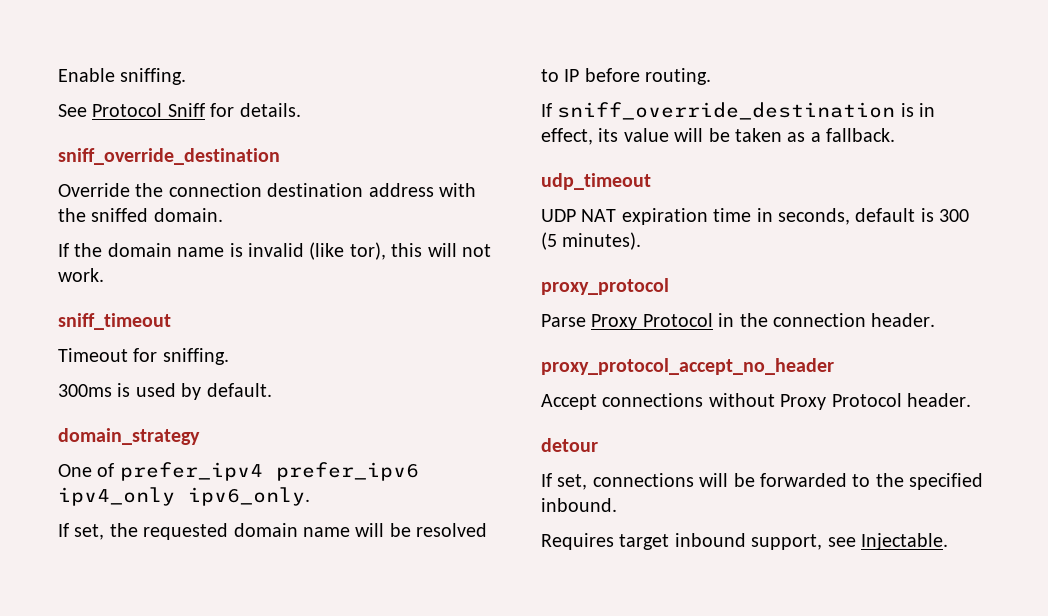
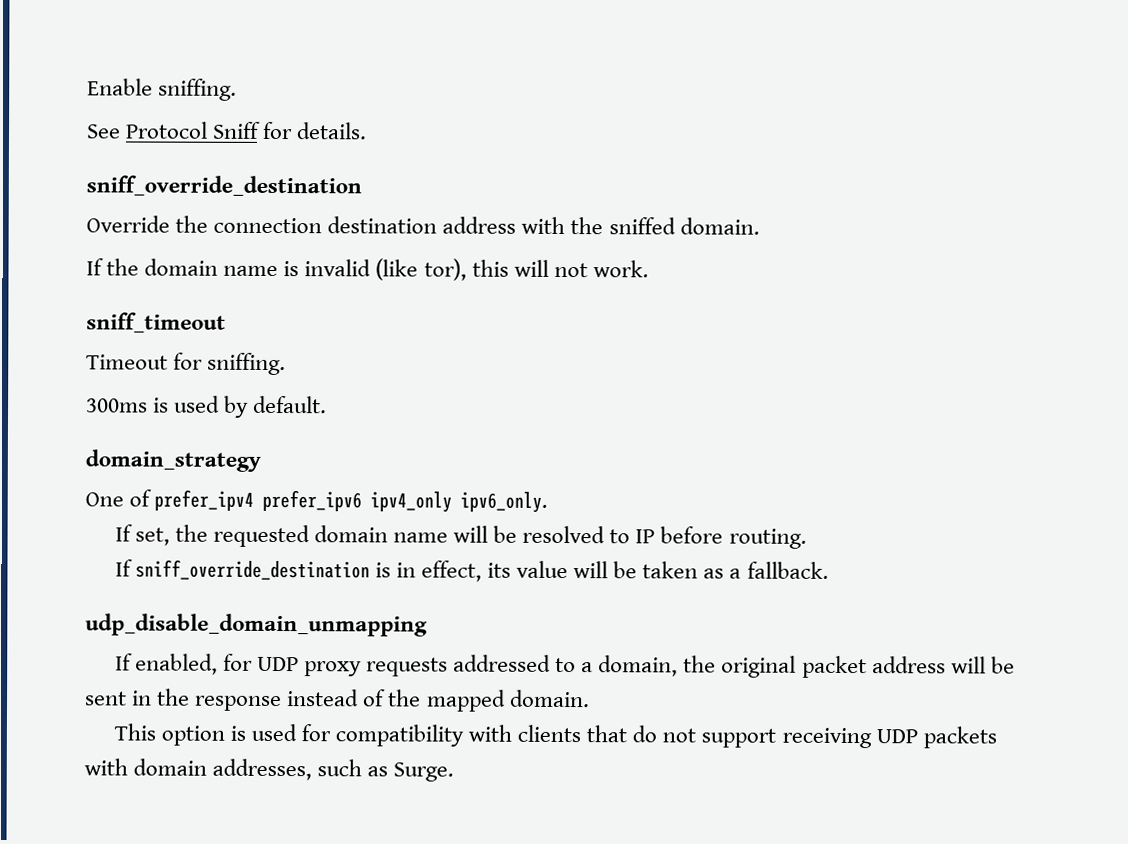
- udp_timeout
- UDP NAT expiration time in seconds, default is 300 (5 minutes).
- proxy_protocol
- Parse Proxy Protocol in the connection header.
- proxy_protocol_accept_no_header
- Accept connections without Proxy Protocol header.
- detour
- If set, connections will be forwarded to the specified inbound.
- Requires target inbound support, see Injectable.
+ udp_disable_domain_unmapping
+ If enabled, for UDP proxy requests addressed to a domain, the original packet address will be sent in the response instead of the mapped domain.
+ This option is used for compatibility with clients that do not support receiving UDP packets with domain addresses, such as Surge.

